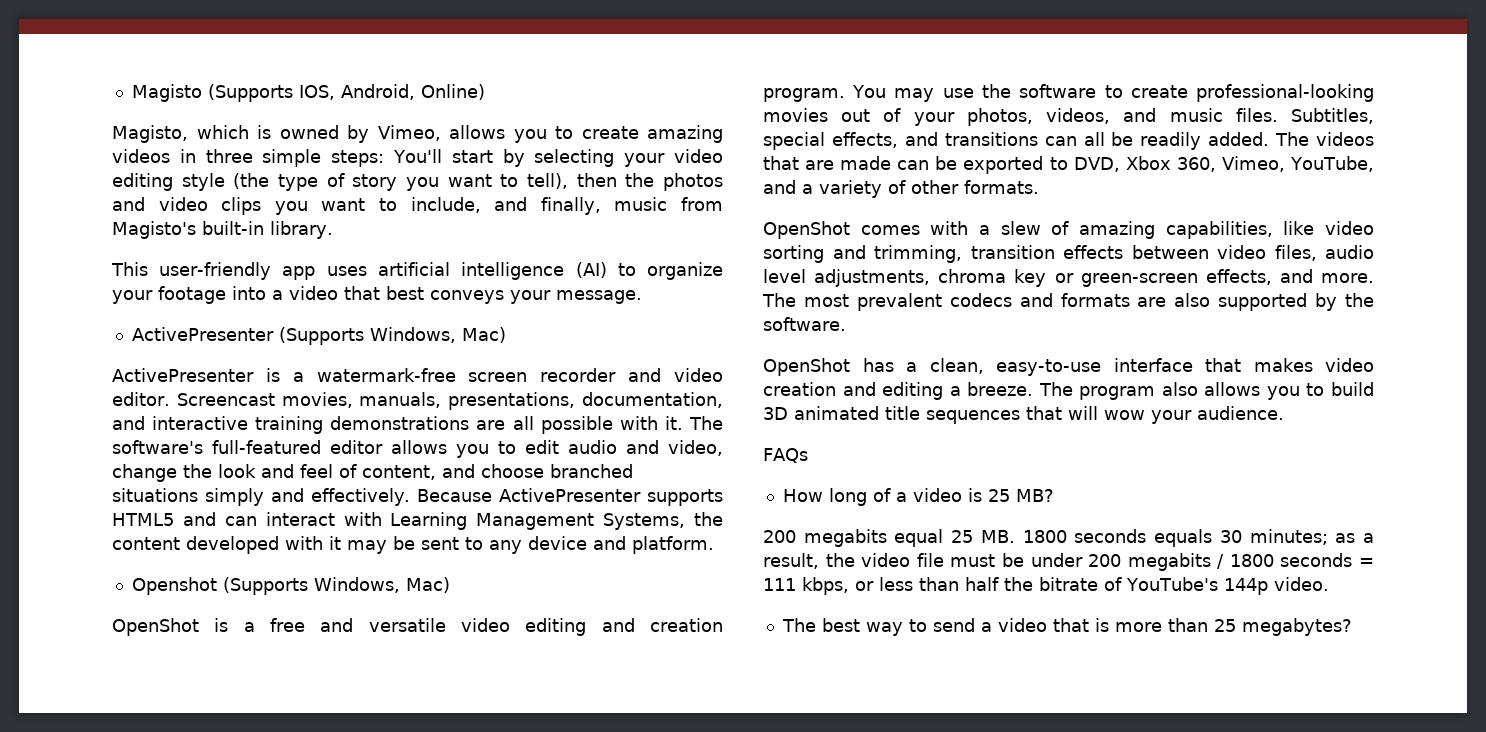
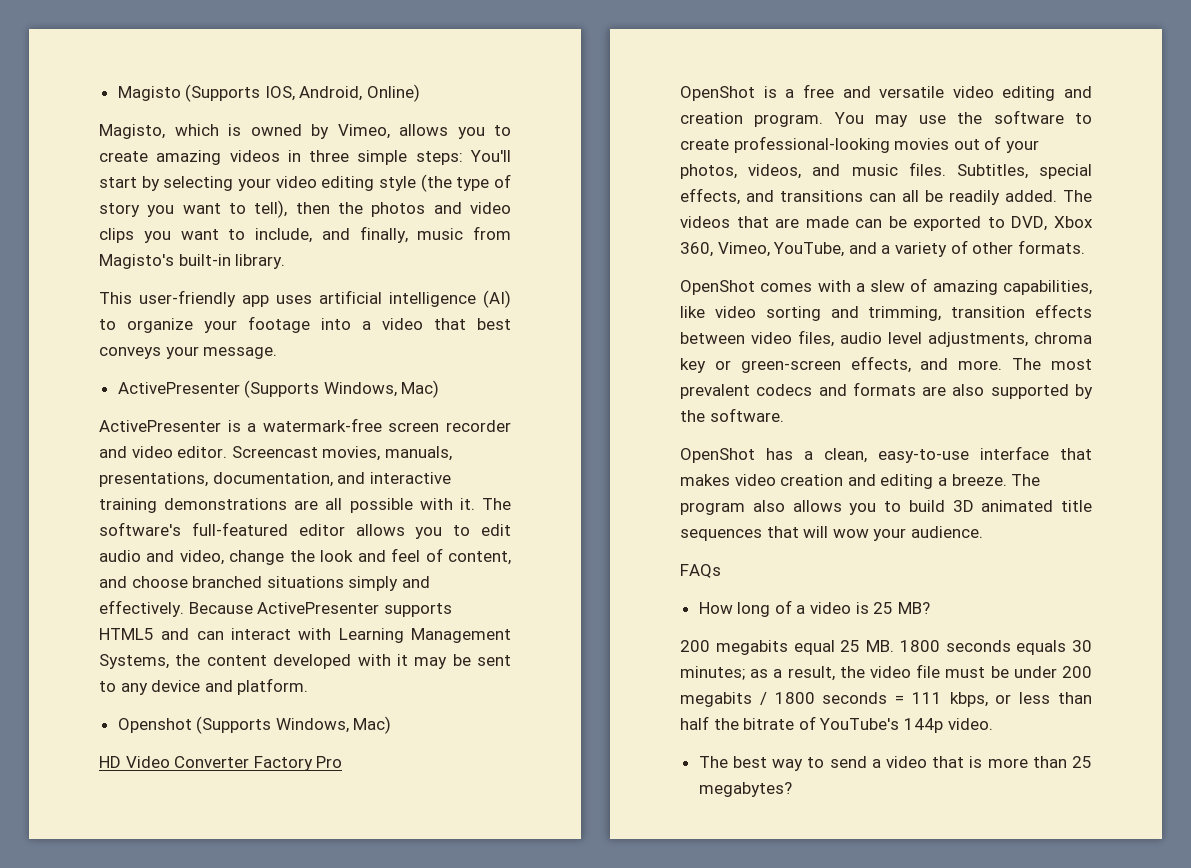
+ HD Video Converter Factory Pro

